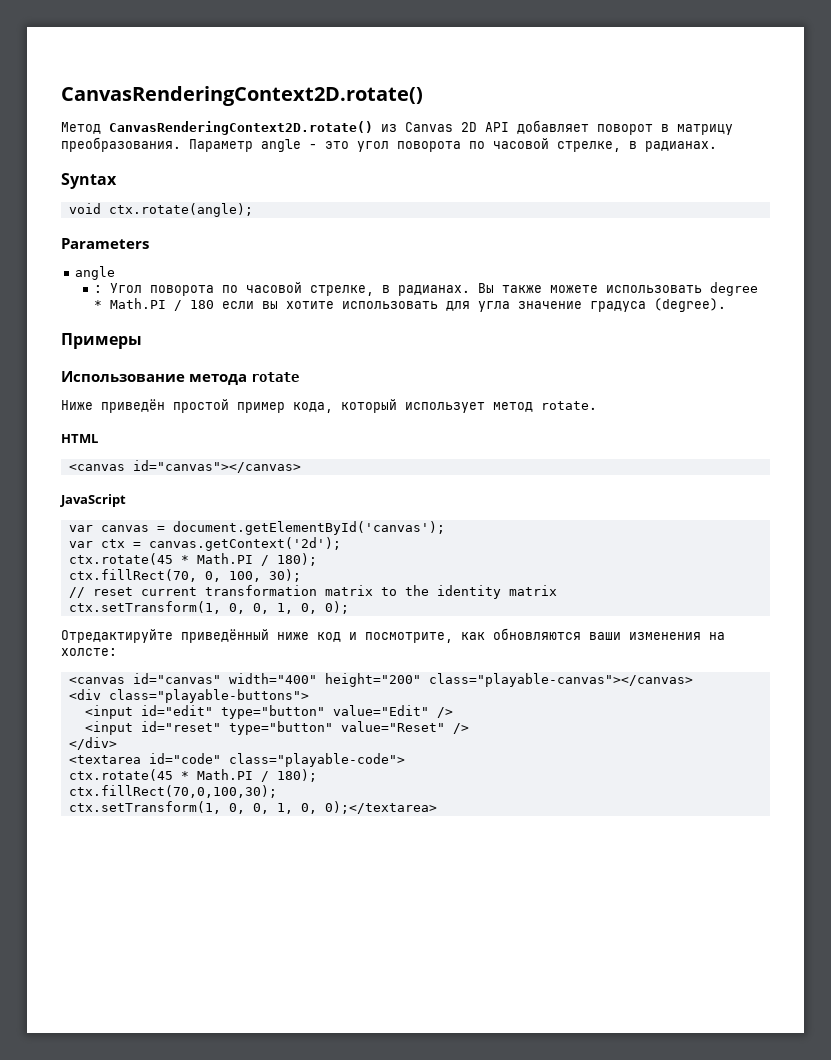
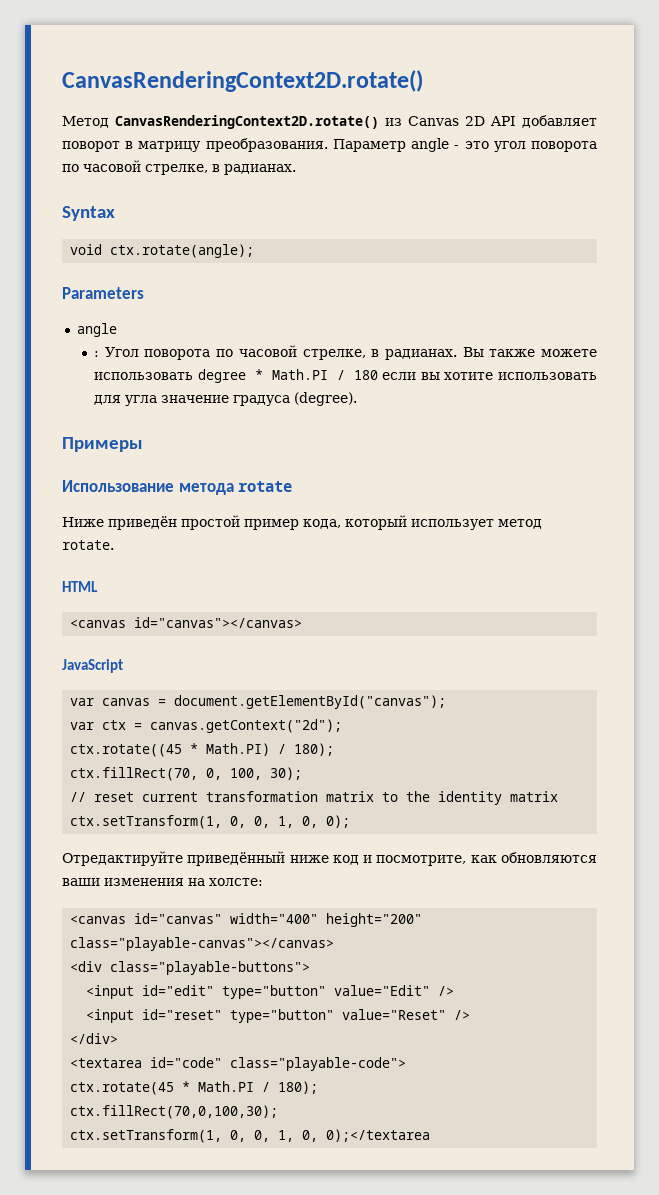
- var canvas = document.getElementById('canvas');
+ var canvas = document.getElementById("canvas");
- var ctx = canvas.getContext('2d');
- ctx.rotate(45 * Math.PI / 180);
+ var ctx = canvas.getContext("2d");
+ ctx.rotate((45 * Math.PI) / 180);
- ctx.setTransform(1, 0, 0, 1, 0, 0);</textarea>
+ ctx.setTransform(1, 0, 0, 1, 0, 0);</textarea

